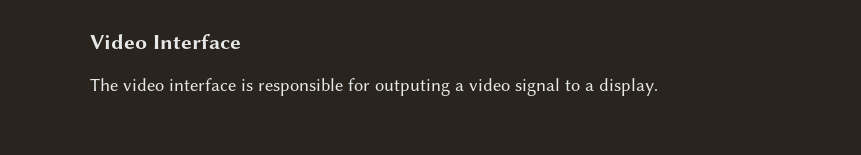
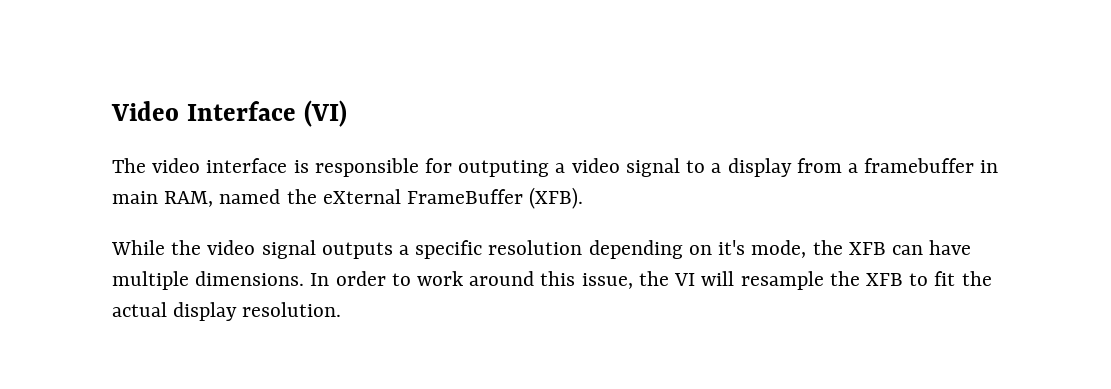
- Video Interface
+ Video Interface (VI)
- The video interface is responsible for outputing a video signal to a display.
+ The video interface is responsible for outputing a video signal to a display from a framebuffer in main RAM, named the eXternal FrameBuffer (XFB).
+ While the video signal outputs a specific resolution depending on it's mode, the XFB can have multiple dimensions. In order to work around this issue, the VI will resample the XFB to fit the actual display resolution.

